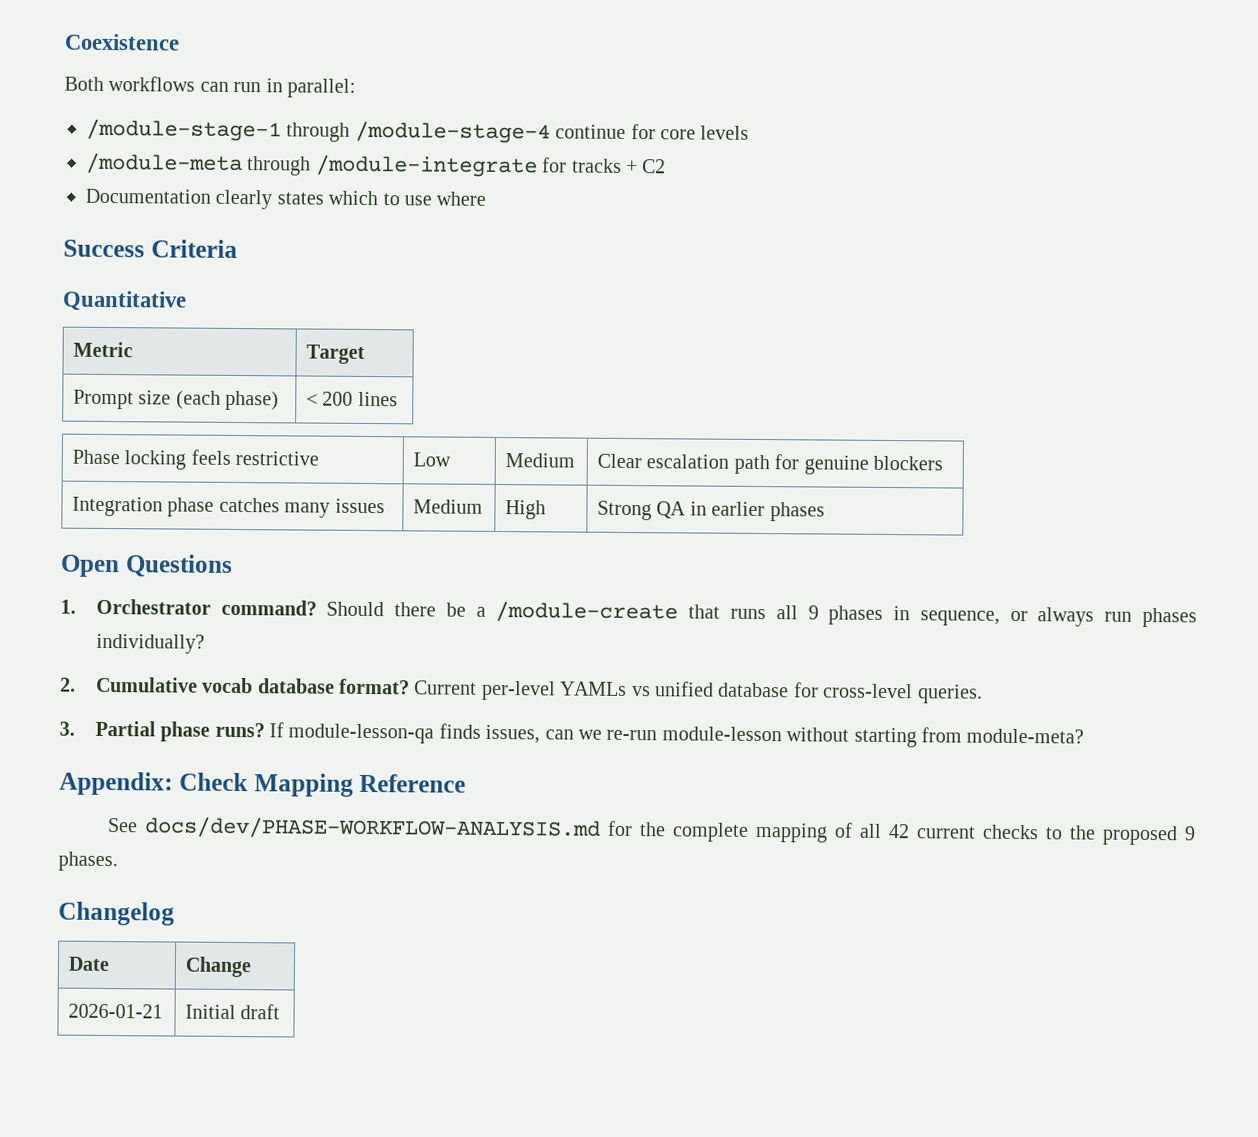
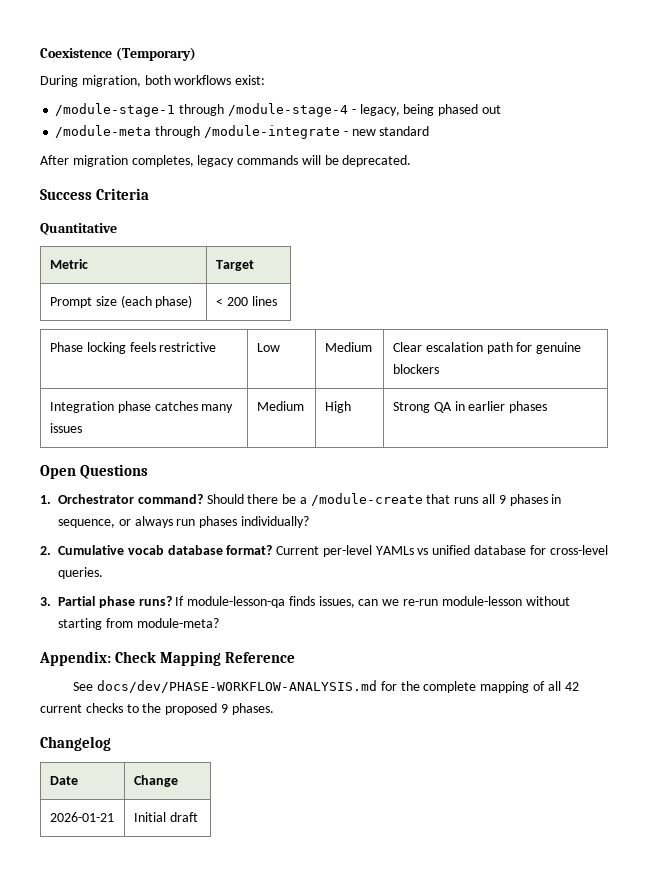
- Coexistence
- Both workflows can run in parallel:
- /module-stage-1 through /module-stage-4 continue for core levels
- /module-meta through /module-integrate for tracks + C2
- Documentation clearly states which to use where
+ Coexistence (Temporary)
+ During migration, both workflows exist:
+ /module-stage-1 through /module-stage-4 - legacy, being phased out
+ /module-meta through /module-integrate - new standard
+ After migration completes, legacy commands will be deprecated.

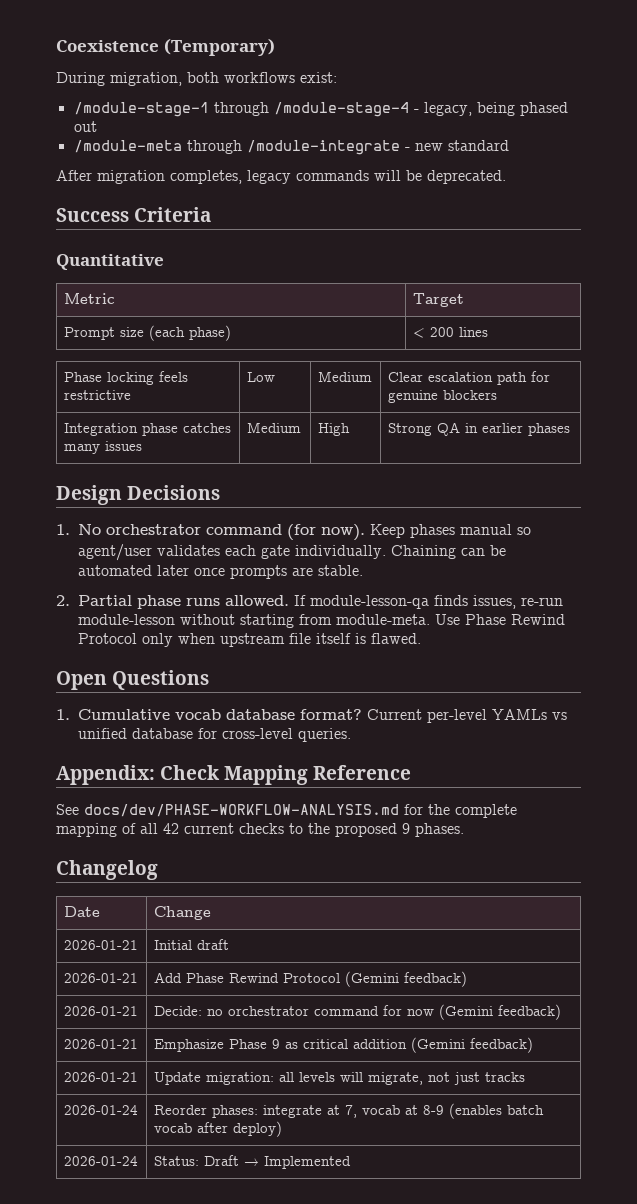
+ Design Decisions
+ 1. No orchestrator command (for now). Keep phases manual so agent/user validates each gate individually. Chaining can be automated later once prompts are stable.
+ 2. Partial phase runs allowed. If module-lesson-qa finds issues, re-run module-lesson without starting from module-meta. Use Phase Rewind Protocol only when upstream file itself is flawed.
  Open Questions
- 1. Orchestrator command? Should there be a /module-create that runs all 9 phases in sequence, or always run phases individually?
- 2. Cumulative vocab database format?
+ 1. Cumulative vocab database format?
- 3. Partial phase runs? If module-lesson-qa finds issues, can we re-run module-lesson without starting from module-meta?
+ 2026-01-21 | Add Phase Rewind Protocol (Gemini feedback)
+ 2026-01-21 | Decide: no orchestrator command for now (Gemini feedback)
+ 2026-01-21 | Emphasize Phase 9 as critical addition (Gemini feedback)
+ 2026-01-21 | Update migration: all levels will migrate, not just tracks
+ 2026-01-24 | Reorder phases: integrate at 7, vocab at 8-9 (enables batch vocab after deploy)
+ 2026-01-24 | Status: Draft → Implemented

